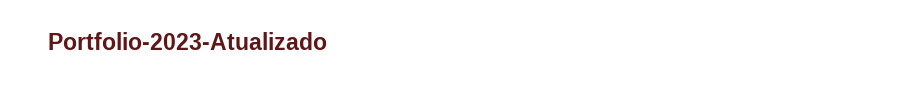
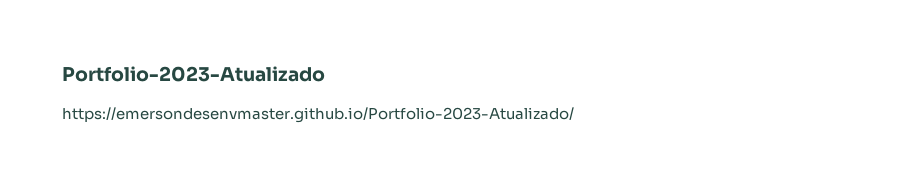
+ https://emersondesenvmaster.github.io/Portfolio-2023-Atualizado/

